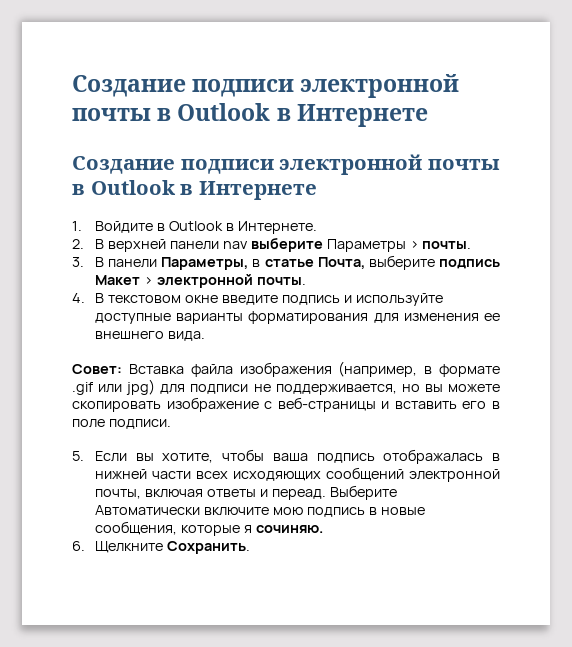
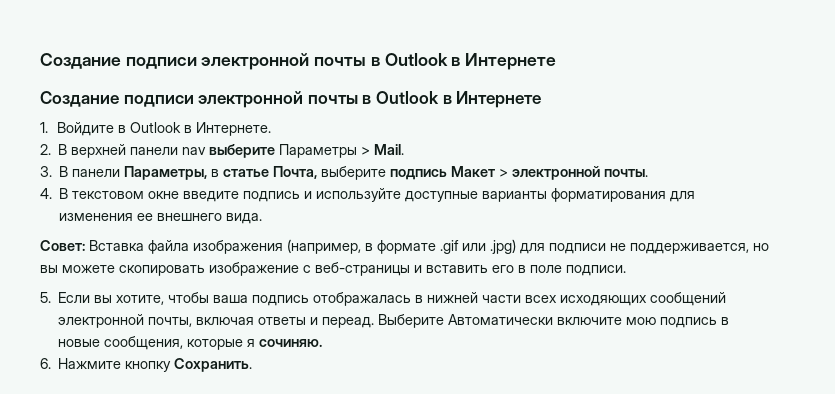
- 2. В верхней панели nav выберите Параметры > почты.
+ 2. В верхней панели nav выберите Параметры > Mail.
- Совет: Вставка файла изображения (например, в формате .gif или jpg) для подписи не поддерживается, но вы можете скопировать изображение с веб-страницы и вставить его в поле подписи.
+ Совет: Вставка файла изображения (например, в формате .gif или .jpg) для подписи не поддерживается, но вы можете скопировать изображение с веб-страницы и вставить его в поле подписи.
- 6. Щелкните Сохранить.
+ 6. Нажмите кнопку Сохранить.

